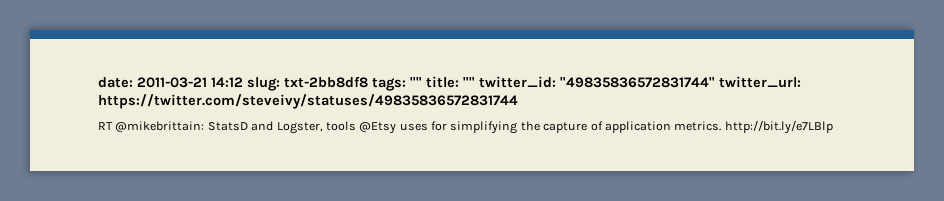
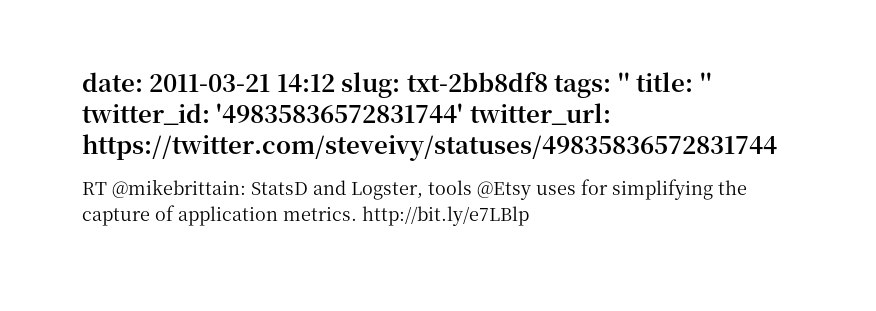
- date: 2011-03-21 14:12 slug: txt-2bb8df8 tags: "" title: "" twitter_id: "49835836572831744" twitter_url: https://twitter.com/steveivy/statuses/49835836572831744
+ date: 2011-03-21 14:12 slug: txt-2bb8df8 tags: '' title: '' twitter_id: '49835836572831744' twitter_url: https://twitter.com/steveivy/statuses/49835836572831744

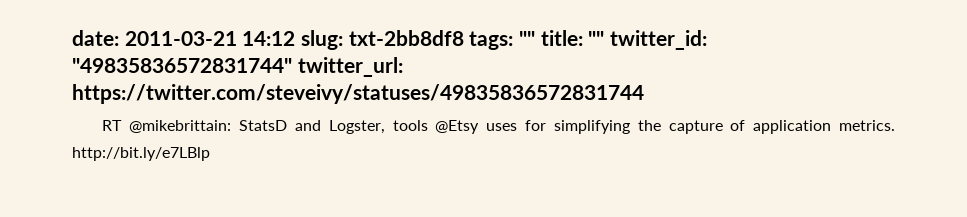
- date: 2011-03-21 14:12 slug: txt-2bb8df8 tags: '' title: '' twitter_id: '49835836572831744' twitter_url: https://twitter.com/steveivy/statuses/49835836572831744
+ date: 2011-03-21 14:12 slug: txt-2bb8df8 tags: "" title: "" twitter_id: "49835836572831744" twitter_url: https://twitter.com/steveivy/statuses/49835836572831744

